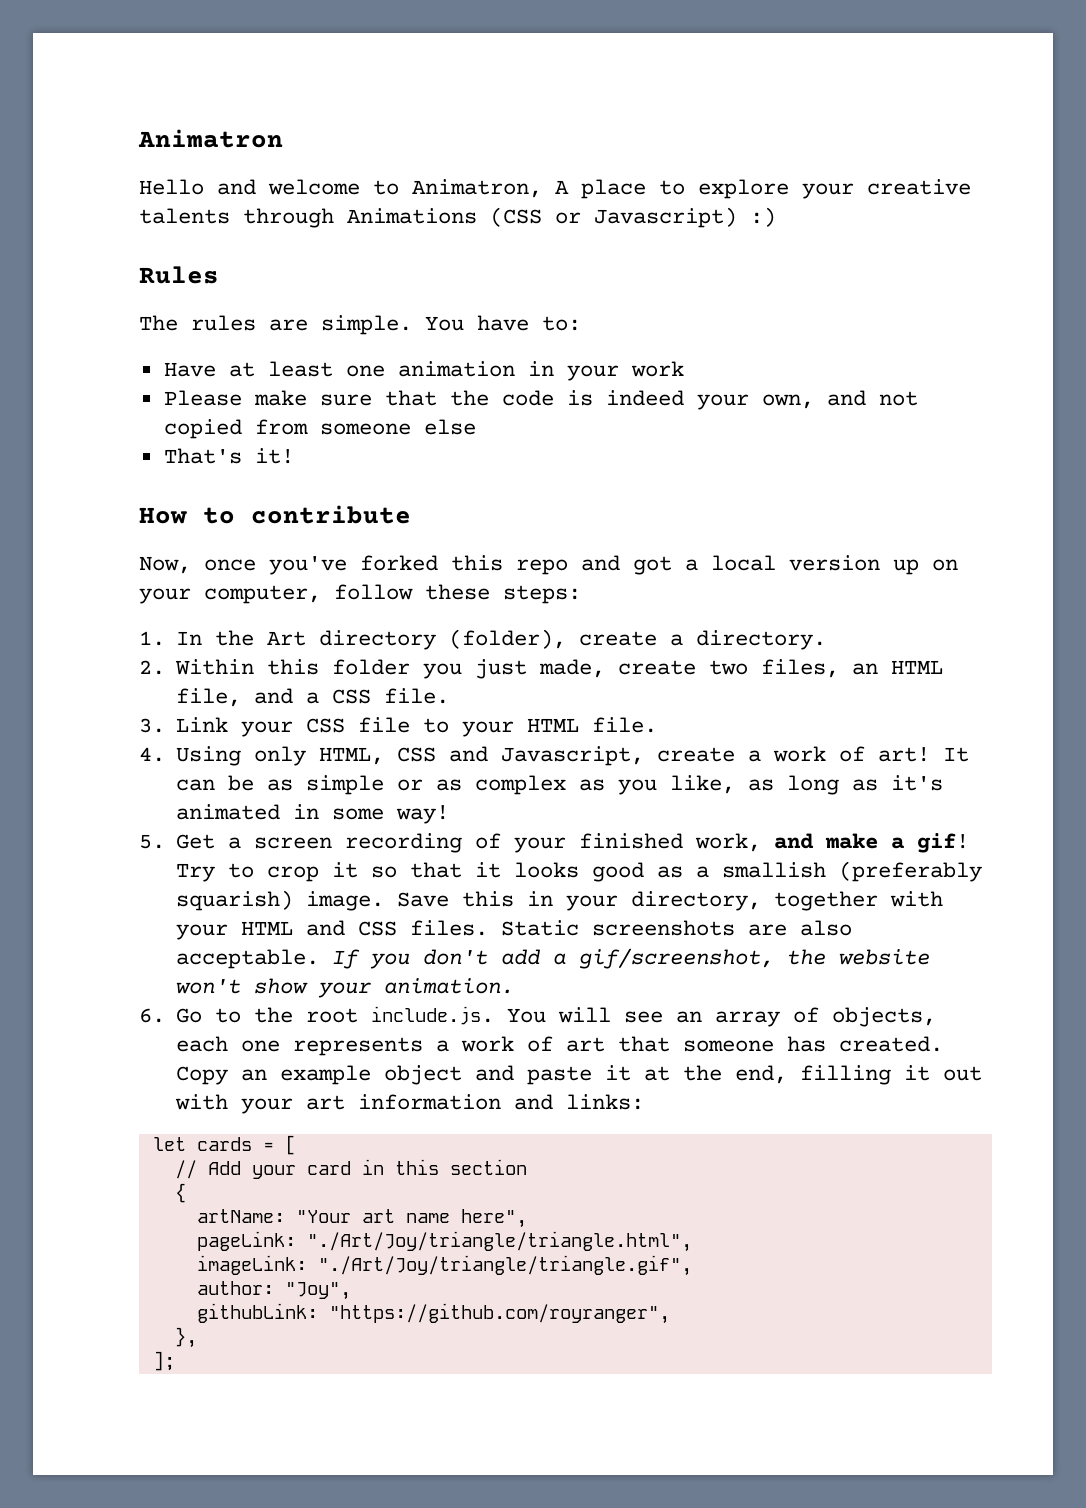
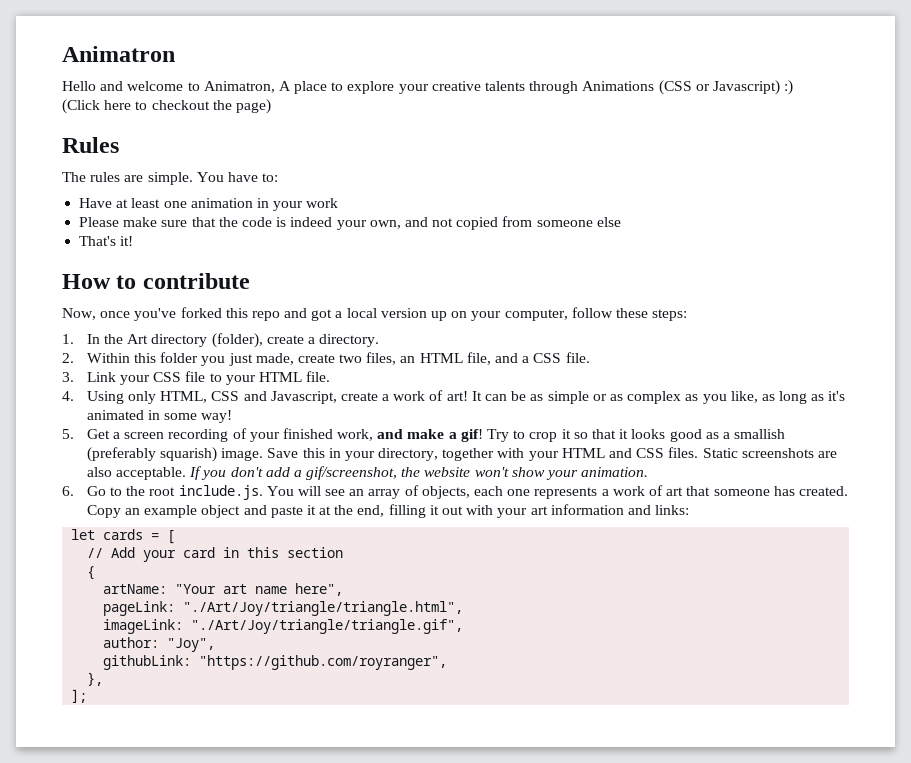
+ (Click here to checkout the page)

